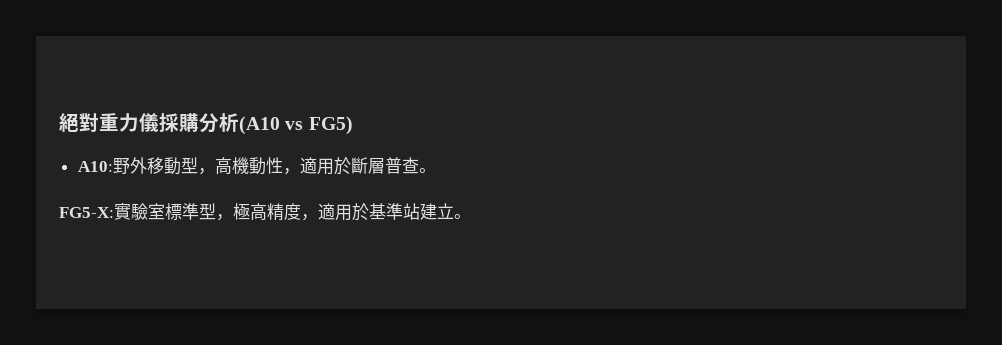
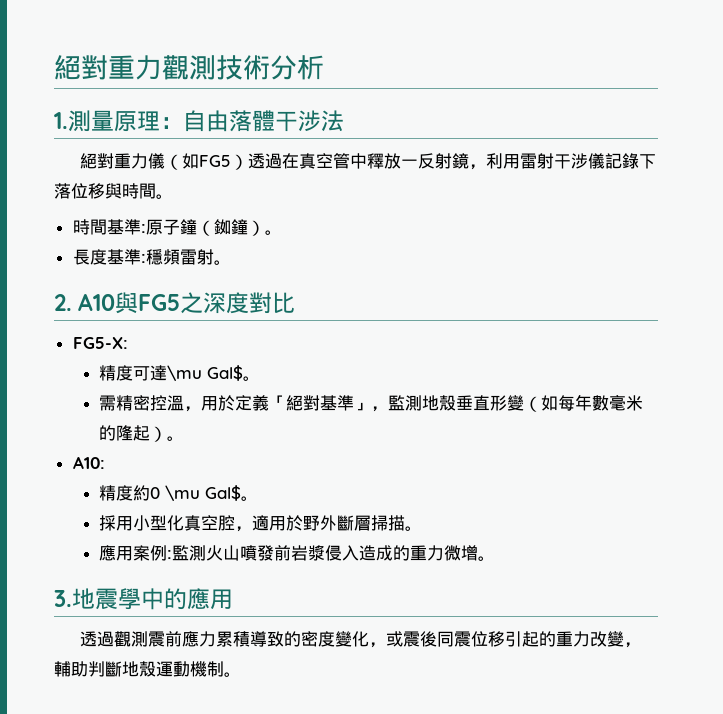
- 絕對重力儀採購分析(A10 vs FG5)
- A10:野外移動型，高機動性，適用於斷層普查。
- FG5-X:實驗室標準型，極高精度，適用於基準站建立。
+ 絕對重力觀測技術分析
+ 1.測量原理：自由落體干涉法
+ 絕對重力儀（如FG5）透過在真空管中釋放一反射鏡，利用雷射干涉儀記錄下落位移與時間。
+ 時間基準:原子鐘（銣鐘）。
+ 長度基準:穩頻雷射。
+ 2. A10與FG5之深度對比
+ FG5-X:
+ 精度可達\mu Gal$。
+ 需精密控溫，用於定義「絕對基準」，監測地殼垂直形變（如每年數毫米的隆起）。
+ A10:
+ 精度約0 \mu Gal$。
+ 採用小型化真空腔，適用於野外斷層掃描。
+ 應用案例:監測火山噴發前岩漿侵入造成的重力微增。
+ 3.地震學中的應用
+ 透過觀測震前應力累積導致的密度變化，或震後同震位移引起的重力改變，輔助判斷地殼運動機制。

